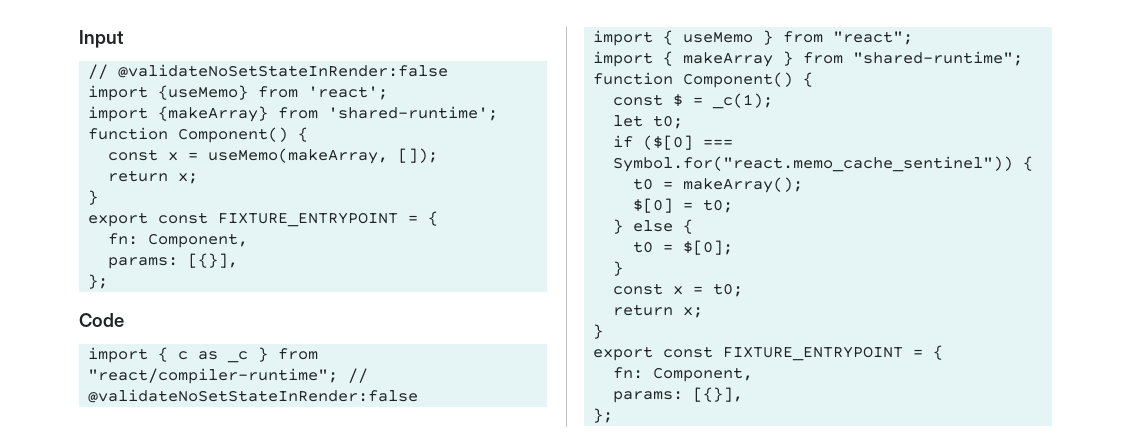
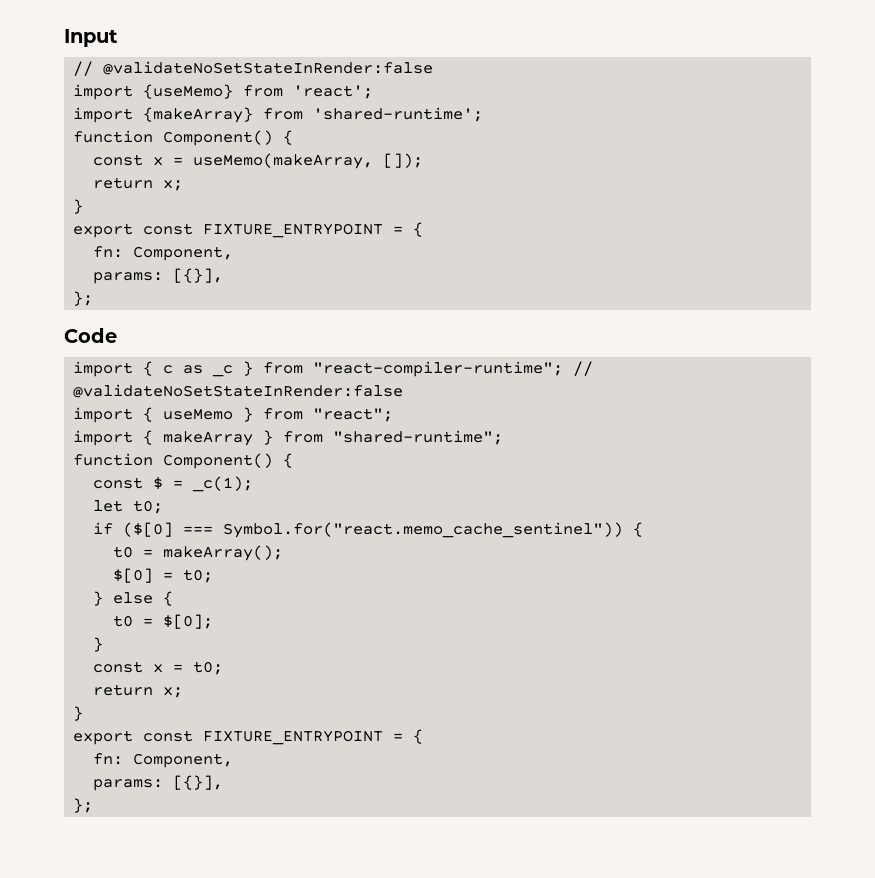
- import { c as _c } from "react/compiler-runtime"; // @validateNoSetStateInRender:false
+ import { c as _c } from "react-compiler-runtime"; // @validateNoSetStateInRender:false

